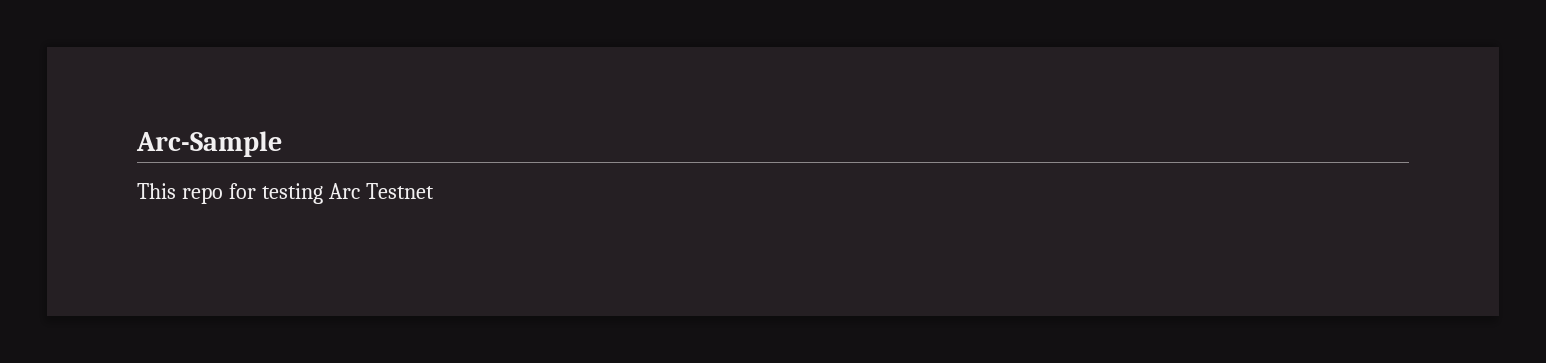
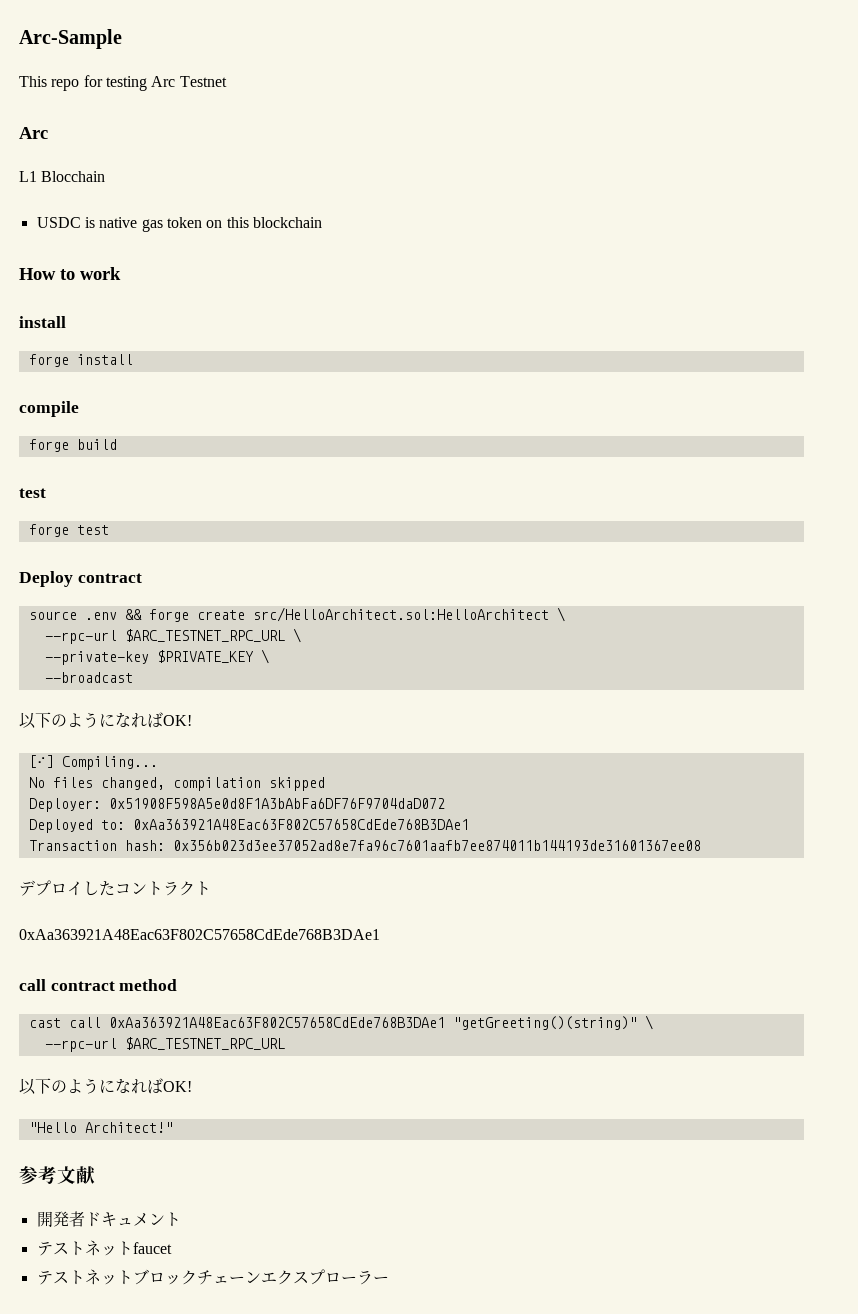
  This repo for testing Arc Testnet
+ Arc
+ L1 Blocchain
+ USDC is native gas token on this blockchain
+ How to work
+ install
+ forge install
+ compile
+ forge build
+ test
+ forge test
+ Deploy contract
+ source .env && forge create src/HelloArchitect.sol:HelloArchitect \
+ --rpc-url $ARC_TESTNET_RPC_URL \
+ --private-key $PRIVATE_KEY \
+ --broadcast
+ 以下のようになればOK!
+ [⠊] Compiling...
+ No files changed, compilation skipped
+ Deployer: 0x51908F598A5e0d8F1A3bAbFa6DF76F9704daD072
+ Deployed to: 0xAa363921A48Eac63F802C57658CdEde768B3DAe1
+ Transaction hash: 0x356b023d3ee37052ad8e7fa96c7601aafb7ee874011b144193de31601367ee08
+ デプロイしたコントラクト
+ 0xAa363921A48Eac63F802C57658CdEde768B3DAe1
+ call contract method
+ cast call 0xAa363921A48Eac63F802C57658CdEde768B3DAe1 "getGreeting()(string)" \
+ --rpc-url $ARC_TESTNET_RPC_URL
+ 以下のようになればOK!
+ "Hello Architect!"
+ 参考文献
+ 開発者ドキュメント
+ テストネットfaucet
+ テストネットブロックチェーンエクスプローラー

